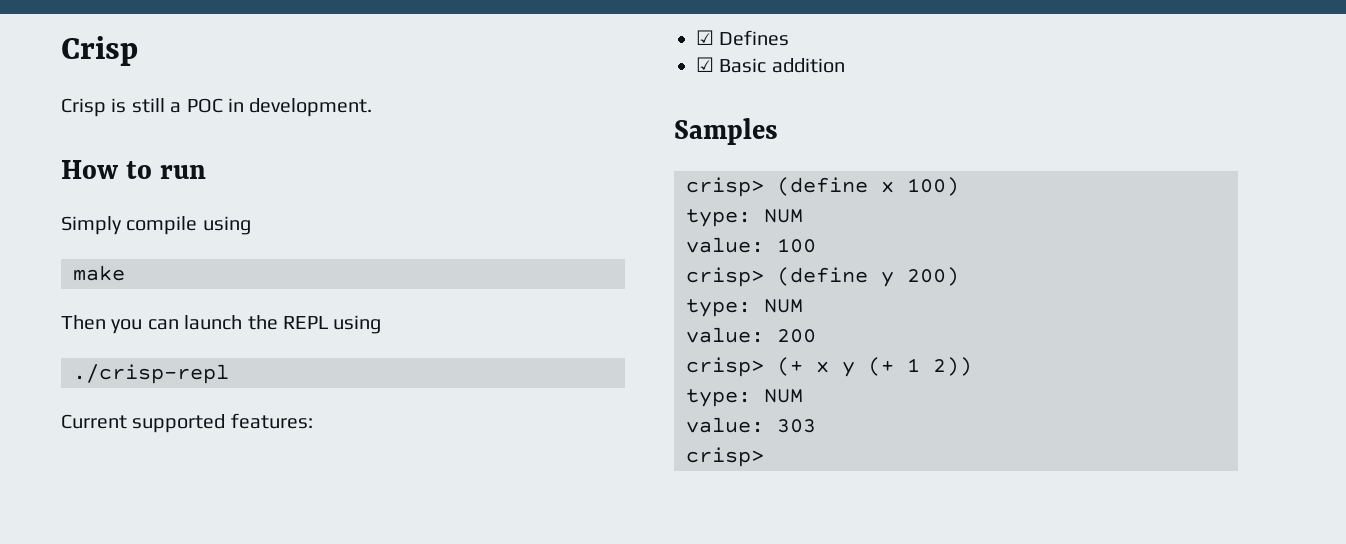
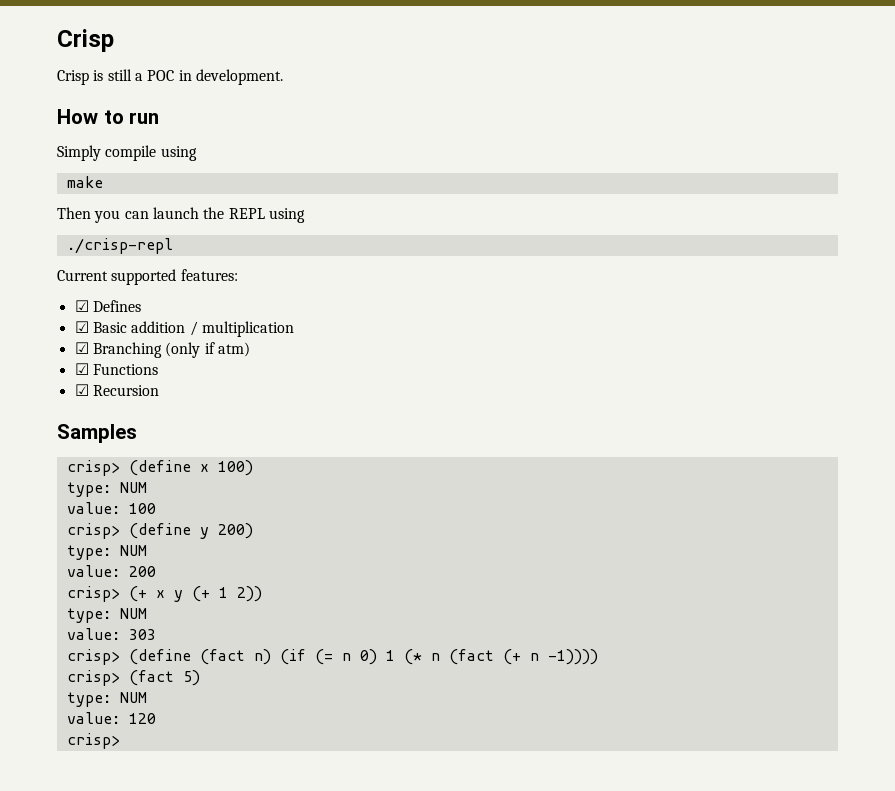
- ☑ Basic addition
+ ☑ Basic addition / multiplication
+ ☑ Branching (only if atm)
+ ☑ Functions
+ ☑ Recursion
+ crisp> (define (fact n) (if (= n 0) 1 (* n (fact (+ n -1))))
+ crisp> (fact 5)
+ type: NUM
+ value: 120

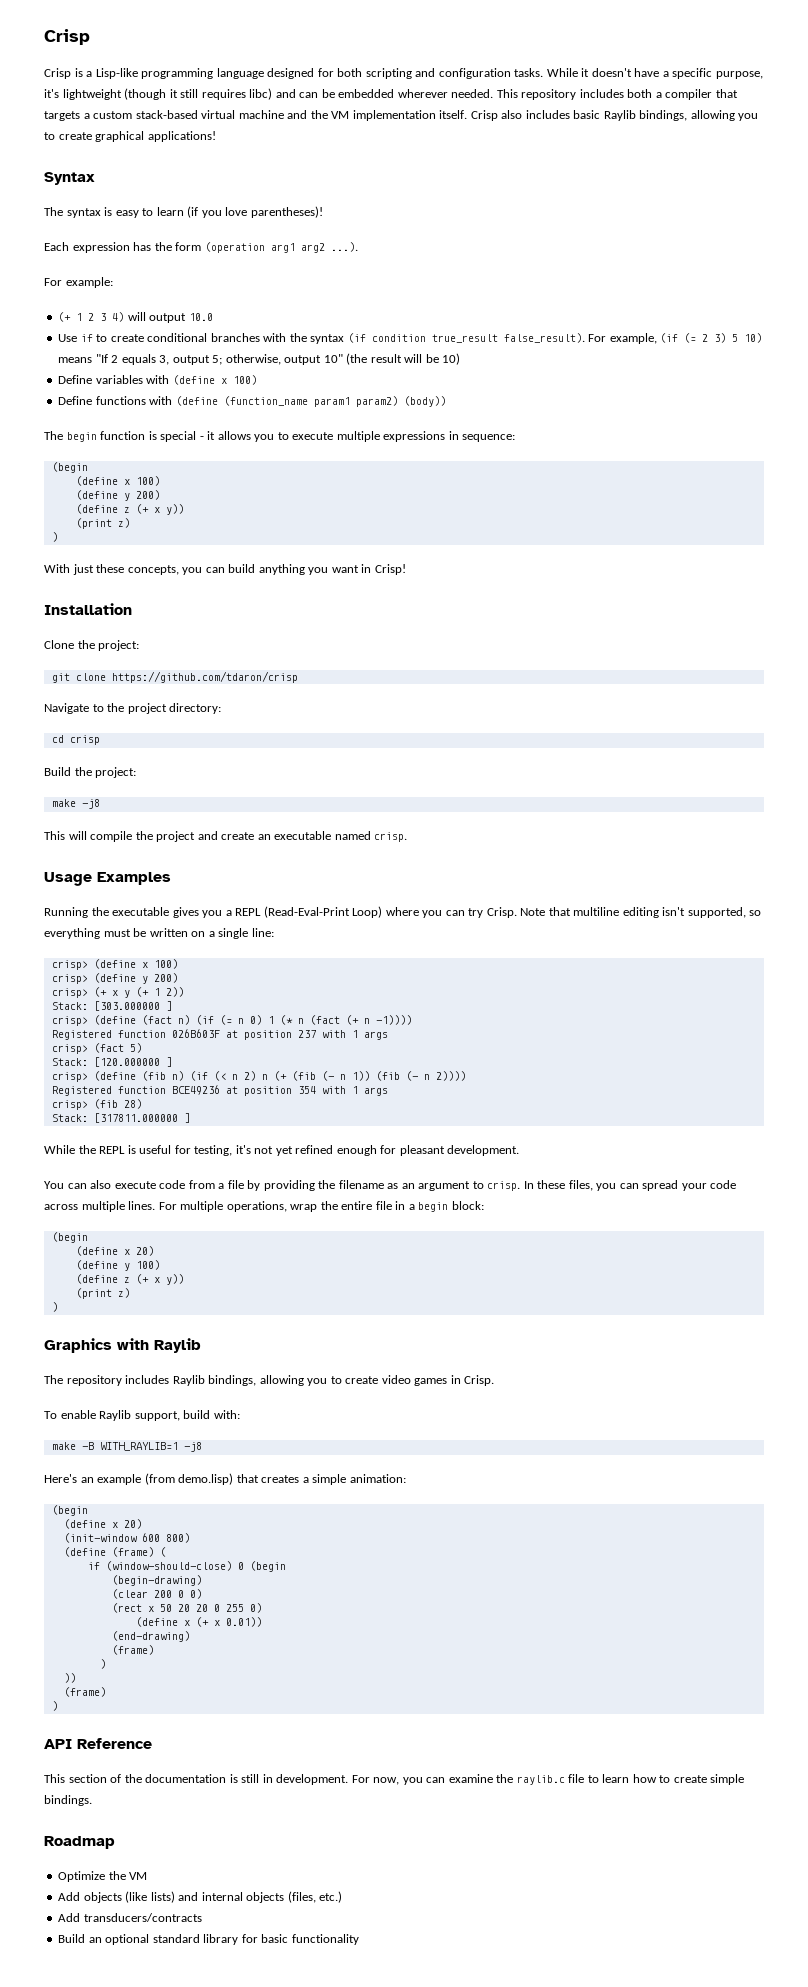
- Crisp is still a POC in development.
- How to run
- Simply compile using
- make
- Then you can launch the REPL using
- ./crisp-repl
- Current supported features:
- ☑ Defines
- ☑ Basic addition / multiplication
- ☑ Branching (only if atm)
- ☑ Functions
- ☑ Recursion
- Samples
+ Crisp is a Lisp-like programming language designed for both scripting and configuration tasks. While it doesn't have a specific purpose, it's lightweight (though it still requires libc) and can be embedded wherever needed. This repository includes both a compiler that targets a custom stack-based virtual machine and the VM implementation itself. Crisp also includes basic Raylib bindings, allowing you to create graphical applications!
+ Syntax
+ The syntax is easy to learn (if you love parentheses)!
+ Each expression has the form (operation arg1 arg2 ...).
+ For example:
+ (+ 1 2 3 4) will output 10.0
+ Use if to create conditional branches with the syntax (if condition true_result false_result). For example, (if (= 2 3) 5 10) means "If 2 equals 3, output 5; otherwise, output 10" (the result will be 10)
+ Define variables with (define x 100)
+ Define functions with (define (function_name param1 param2) (body))
+ The begin function is special - it allows you to execute multiple expressions in sequence:
+ (begin
+ (define x 100)
+ (define y 200)
+ (define z (+ x y))
+ (print z)
+ )
+ With just these concepts, you can build anything you want in Crisp!
+ Installation
+ Clone the project:
+ git clone https://github.com/tdaron/crisp
+ Navigate to the project directory:
+ cd crisp
+ Build the project:
+ make -j8
+ This will compile the project and create an executable named crisp.
+ Usage Examples
+ Running the executable gives you a REPL (Read-Eval-Print Loop) where you can try Crisp. Note that multiline editing isn't supported, so everything must be written on a single line:
  crisp> (define x 100)
- type: NUM
- value: 100
  crisp> (define y 200)
- type: NUM
- value: 200
  crisp> (+ x y (+ 1 2))
- type: NUM
- value: 303
+ Stack: [303.000000 ]
+ Registered function 026B603F at position 237 with 1 args
  crisp> (fact 5)
- type: NUM
- value: 120
- crisp>
+ Stack: [120.000000 ]
+ crisp> (define (fib n) (if (< n 2) n (+ (fib (- n 1)) (fib (- n 2))))
+ Registered function BCE49236 at position 354 with 1 args
+ crisp> (fib 28)
+ Stack: [317811.000000 ]
+ While the REPL is useful for testing, it's not yet refined enough for pleasant development.
+ You can also execute code from a file by providing the filename as an argument to crisp. In these files, you can spread your code across multiple lines. For multiple operations, wrap the entire file in a begin block:
+ (begin
+ (define x 20)
+ (define y 100)
+ (define z (+ x y))
+ (print z)
+ )
+ Graphics with Raylib
+ The repository includes Raylib bindings, allowing you to create video games in Crisp.
+ To enable Raylib support, build with:
+ make -B WITH_RAYLIB=1 -j8
+ Here's an example (from demo.lisp) that creates a simple animation:
+ (begin
+ (define x 20)
+ (init-window 600 800)
+ (define (frame) (
+ if (window-should-close) 0 (begin
+ (begin-drawing)
+ (clear 200 0 0)
+ (rect x 50 20 20 0 255 0)
+ (define x (+ x 0.01))
+ (end-drawing)
+ (frame)
+ )
+ ))
+ (frame)
+ )
+ API Reference
+ This section of the documentation is still in development. For now, you can examine the raylib.c file to learn how to create simple bindings.
+ Roadmap
+ Optimize the VM
+ Add objects (like lists) and internal objects (files, etc.)
+ Add transducers/contracts
+ Build an optional standard library for basic functionality

